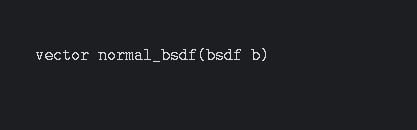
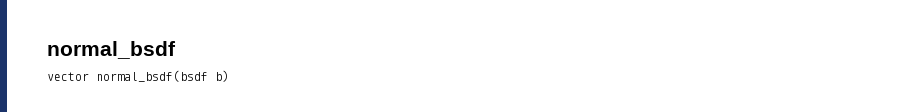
+ normal_bsdf

